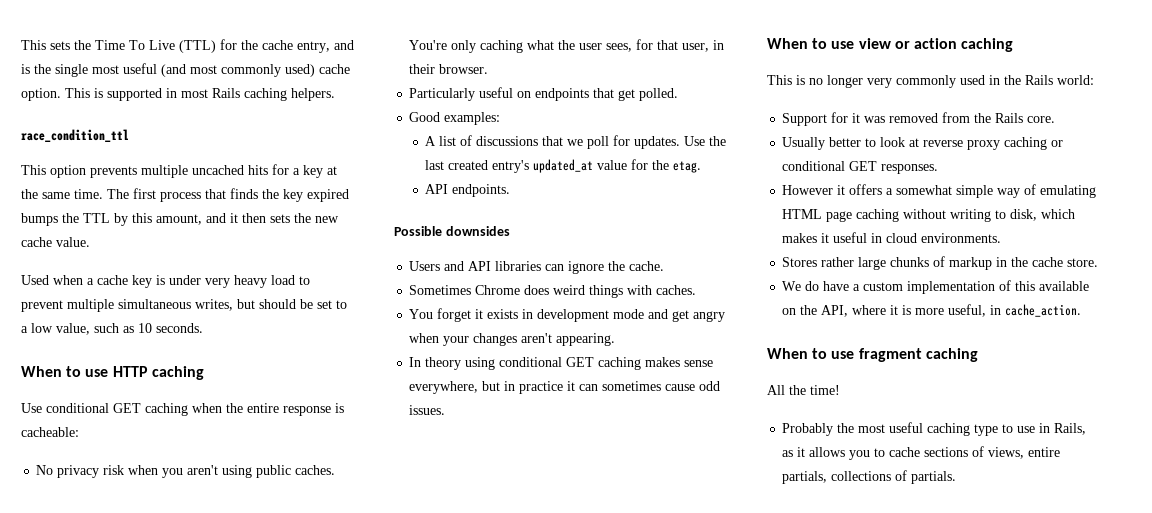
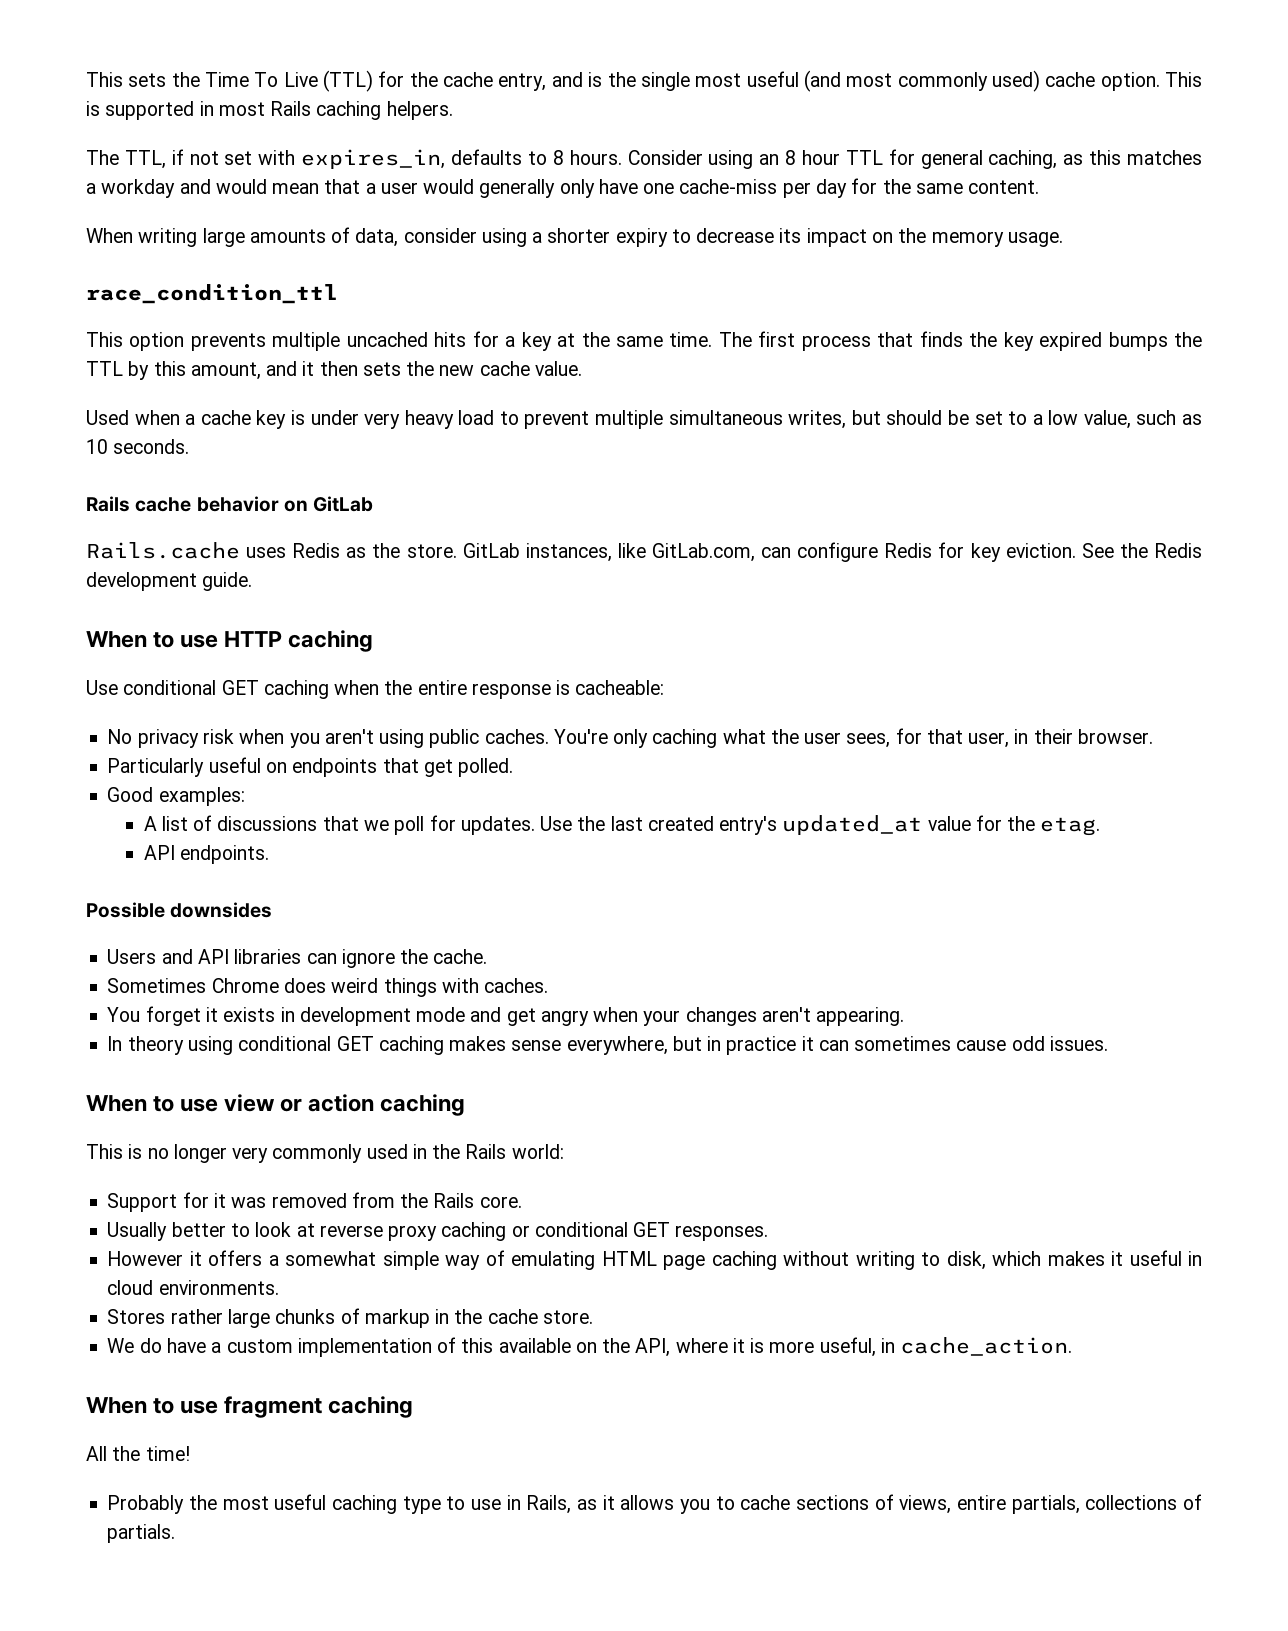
+ The TTL, if not set with expires_in, defaults to 8 hours. Consider using an 8 hour TTL for general caching, as this matches a workday and would mean that a user would generally only have one cache-miss per day for the same content.
+ When writing large amounts of data, consider using a shorter expiry to decrease its impact on the memory usage.
+ Rails cache behavior on GitLab
+ Rails.cache uses Redis as the store. GitLab instances, like GitLab.com, can configure Redis for key eviction. See the Redis development guide.

